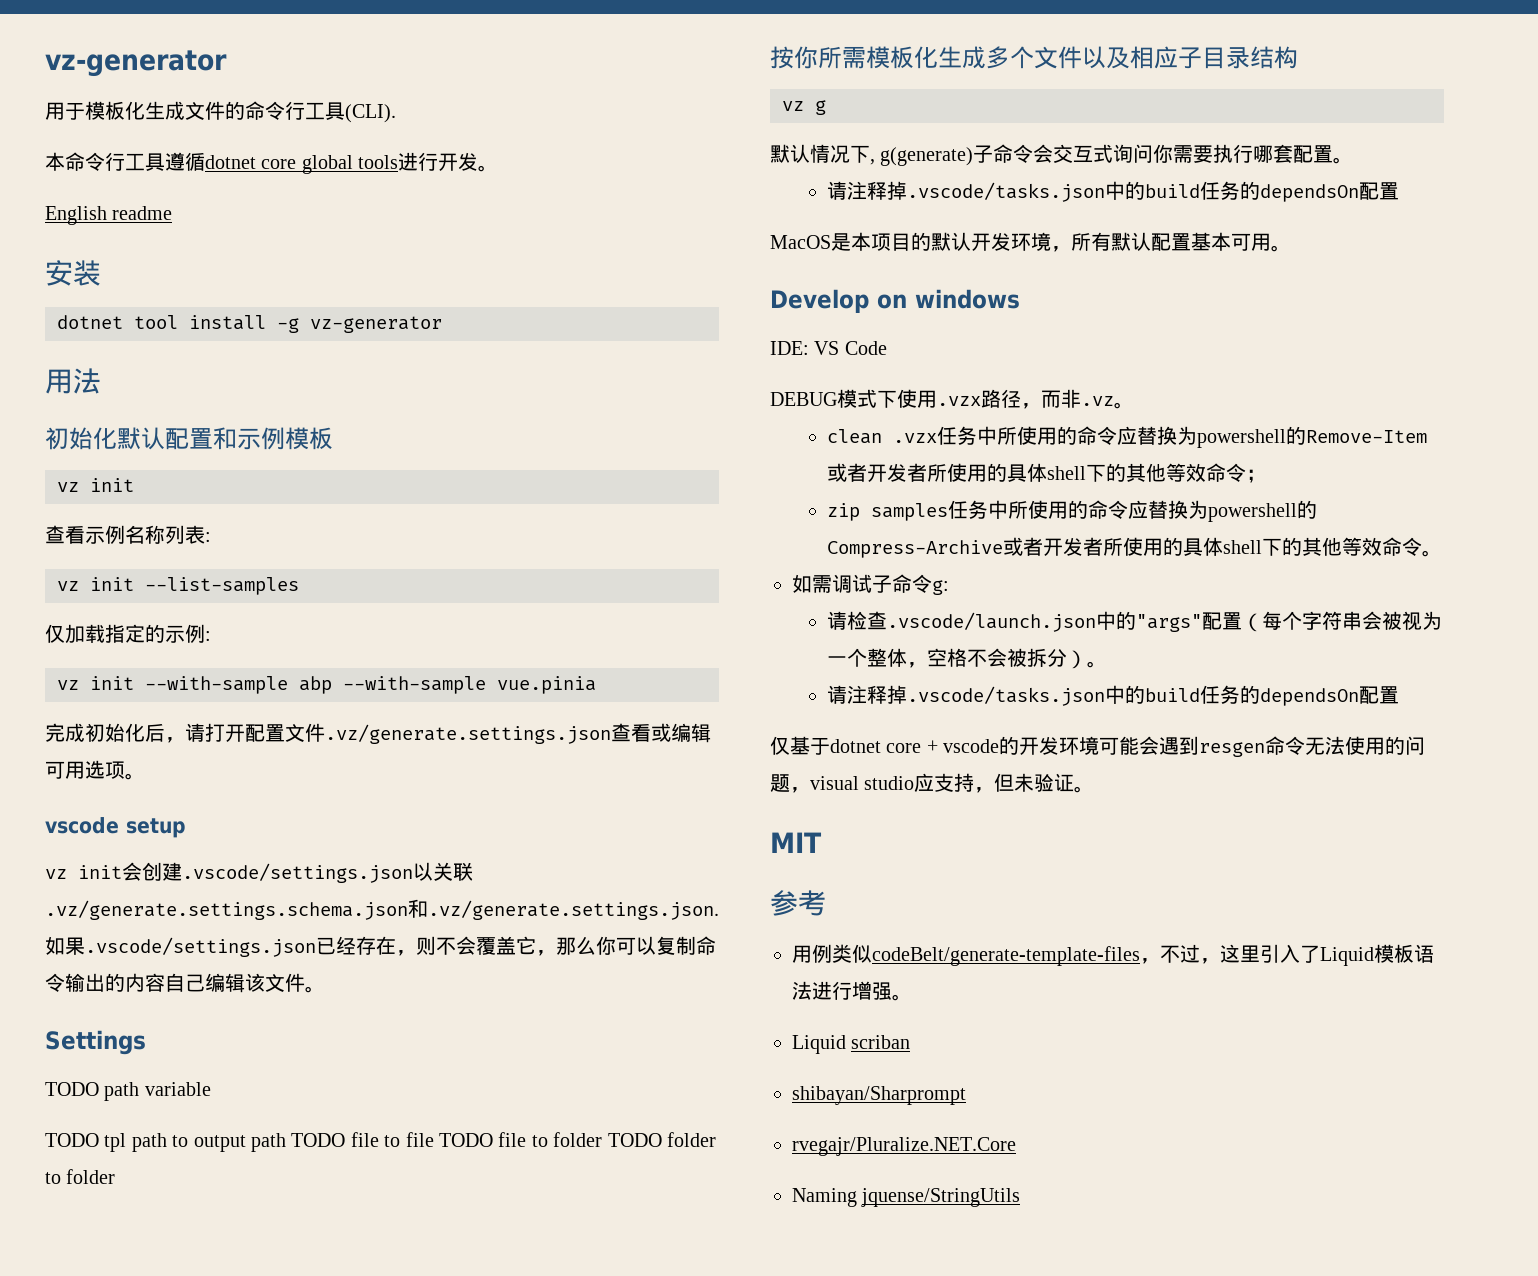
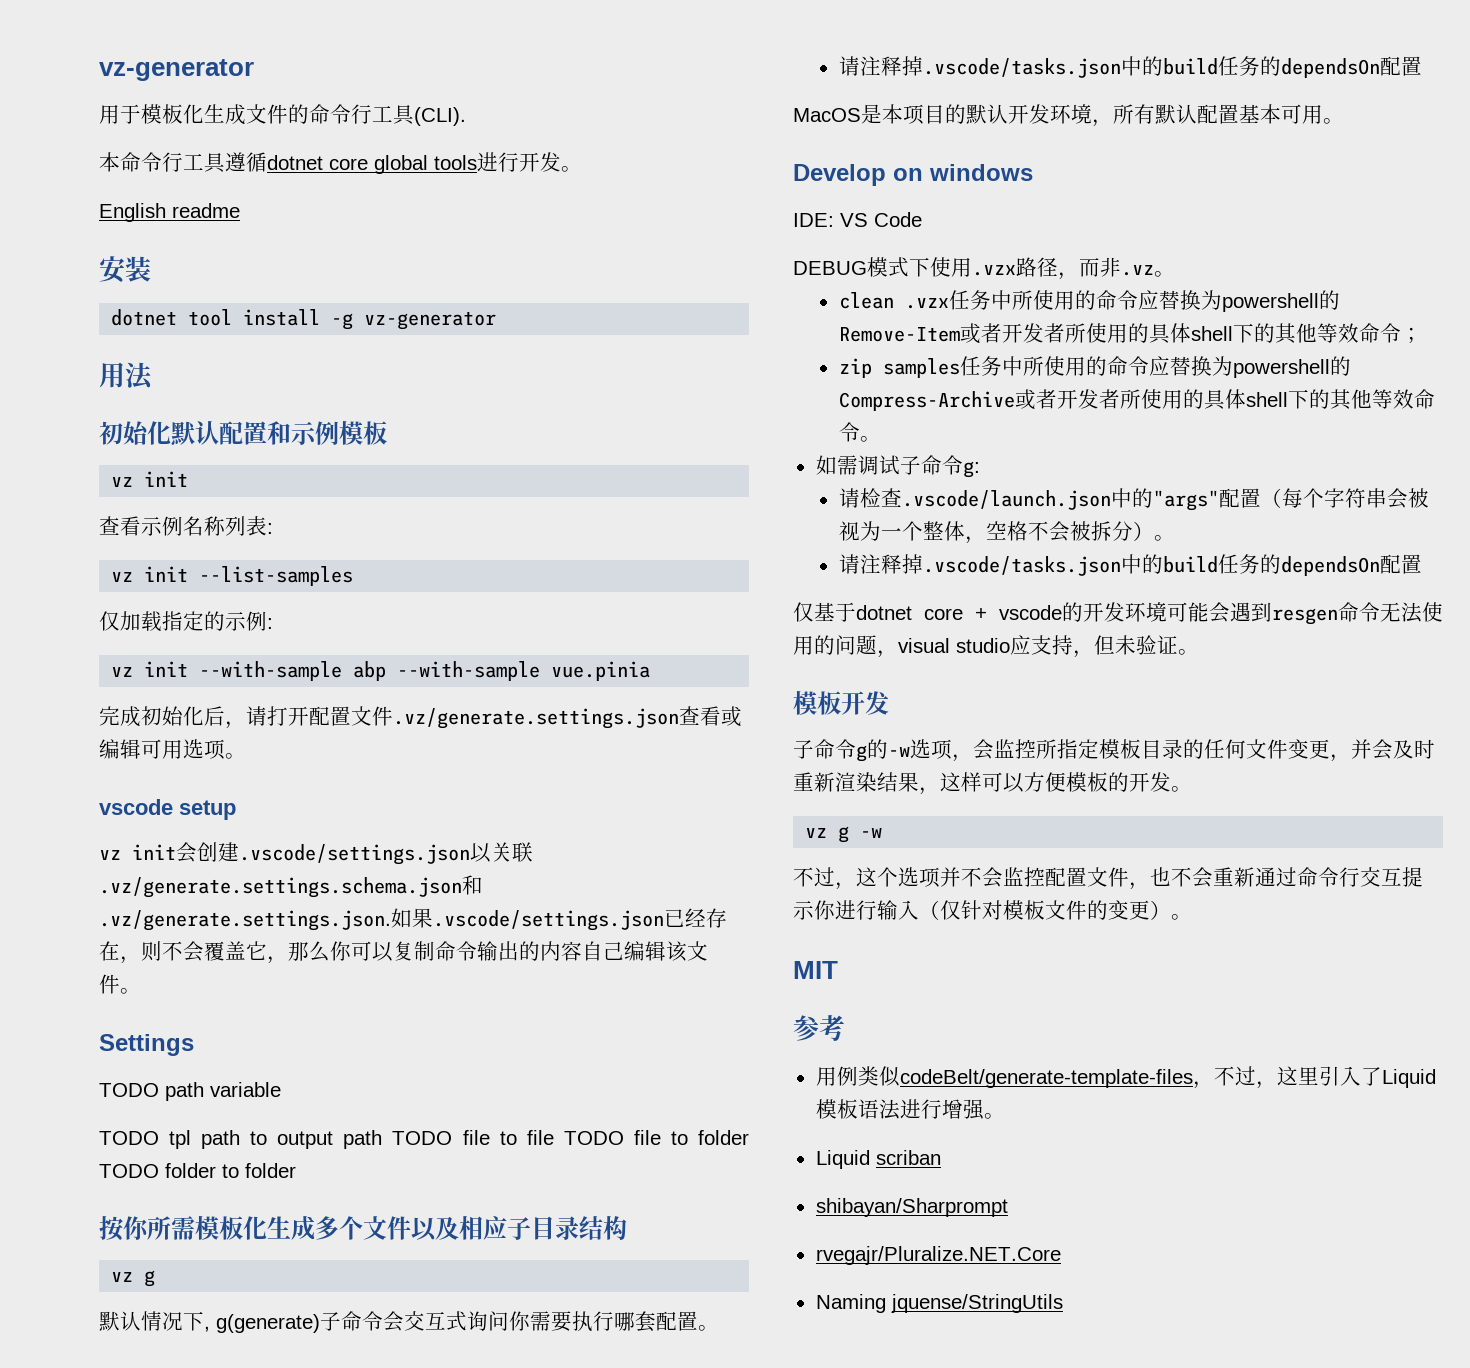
+ 模板开发
+ 子命令g的-w选项，会监控所指定模板目录的任何文件变更，并会及时重新渲染结果，这样可以方便模板的开发。
+ vz g -w
+ 不过，这个选项并不会监控配置文件，也不会重新通过命令行交互提示你进行输入（仅针对模板文件的变更）。

